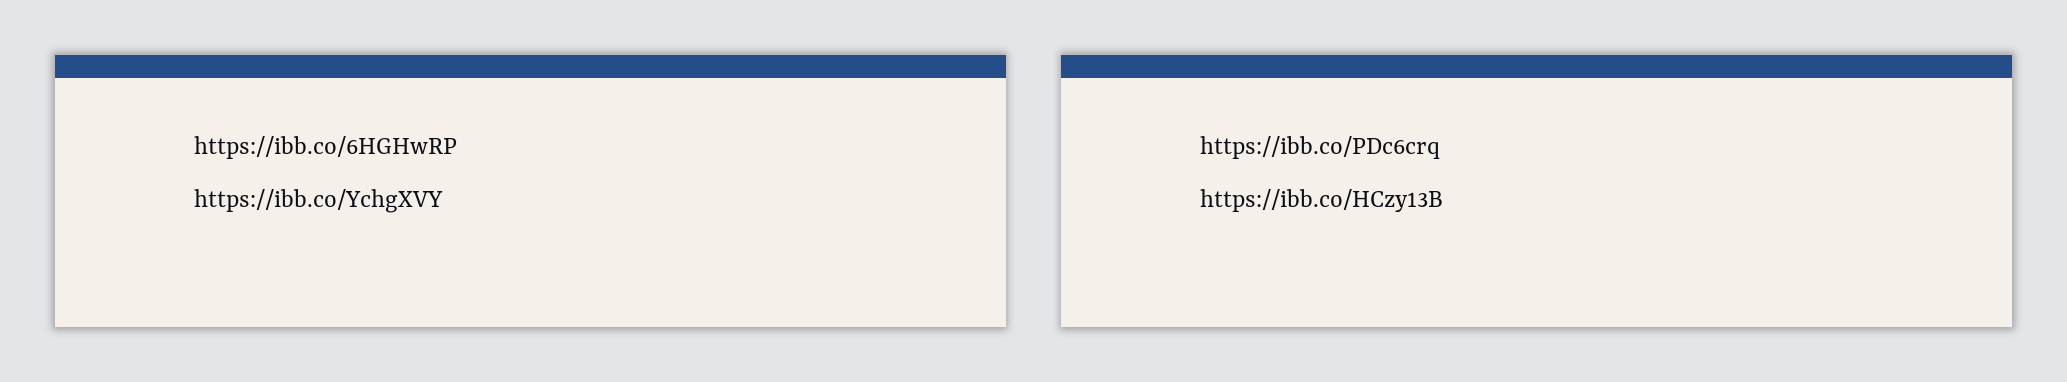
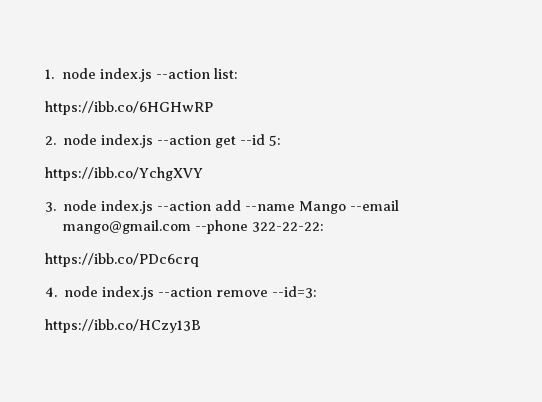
+ 1. node index.js --action list:
  https://ibb.co/6HGHwRP
+ 2. node index.js --action get --id 5:
  https://ibb.co/YchgXVY
+ 3. node index.js --action add --name Mango --email mango@gmail.com --phone 322-22-22:
  https://ibb.co/PDc6crq
+ 4. node index.js --action remove --id=3:

